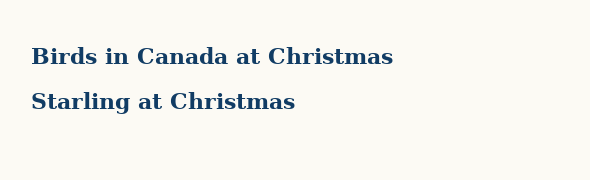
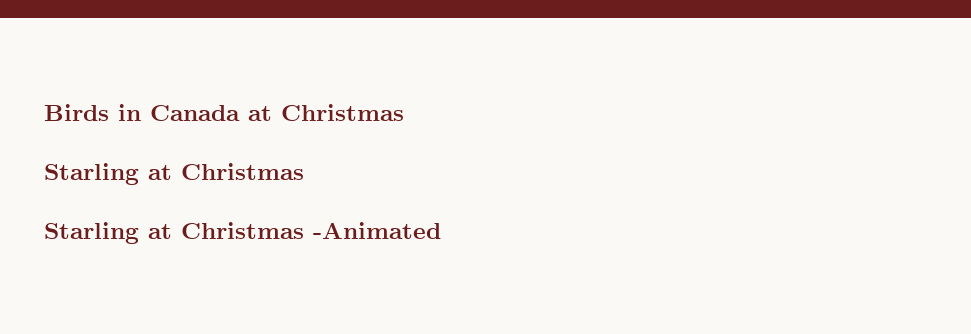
+ Starling at Christmas -Animated

